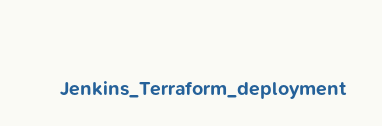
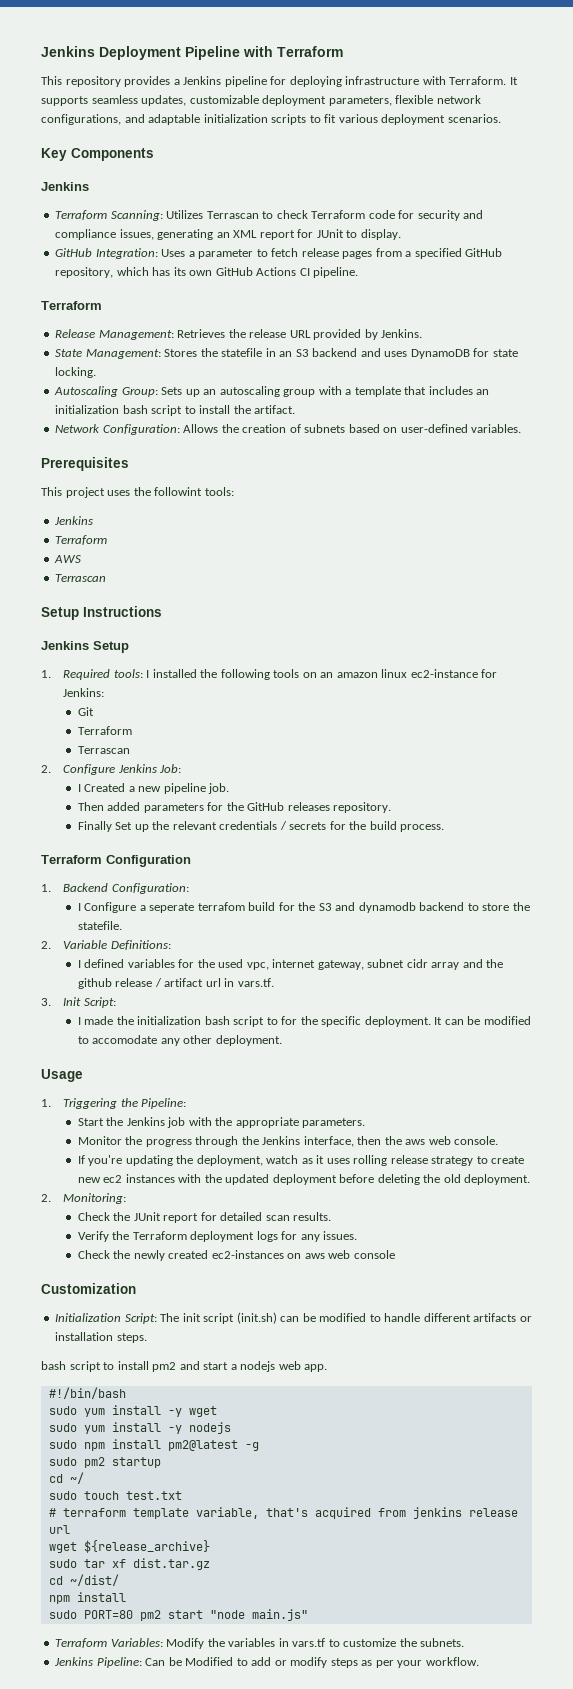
- Jenkins_Terraform_deployment
+ Jenkins Deployment Pipeline with Terraform
+ This repository provides a Jenkins pipeline for deploying infrastructure with Terraform. It supports seamless updates, customizable deployment parameters, flexible network configurations, and adaptable initialization scripts to fit various deployment scenarios.
+ Key Components
+ Jenkins
+ Terraform Scanning: Utilizes Terrascan to check Terraform code for security and compliance issues, generating an XML report for JUnit to display.
+ GitHub Integration: Uses a parameter to fetch release pages from a specified GitHub repository, which has its own GitHub Actions CI pipeline.
+ Terraform
+ Release Management: Retrieves the release URL provided by Jenkins.
+ State Management: Stores the statefile in an S3 backend and uses DynamoDB for state locking.
+ Autoscaling Group: Sets up an autoscaling group with a template that includes an initialization bash script to install the artifact.
+ Network Configuration: Allows the creation of subnets based on user-defined variables.
+ Prerequisites
+ This project uses the followint tools:
+ Jenkins
+ Terraform
+ AWS
+ Terrascan
+ Setup Instructions
+ Jenkins Setup
+ 1. Required tools: I installed the following tools on an amazon linux ec2-instance for Jenkins:
+ Git
+ Terraform
+ Terrascan
+ 2. Configure Jenkins Job:
+ I Created a new pipeline job.
+ Then added parameters for the GitHub releases repository.
+ Finally Set up the relevant credentials / secrets for the build process.
+ Terraform Configuration
+ 1. Backend Configuration:
+ I Configure a seperate terrafom build for the S3 and dynamodb backend to store the statefile.
+ 2. Variable Definitions:
+ I defined variables for the used vpc, internet gateway, subnet cidr array and the github release / artifact url in vars.tf.
+ 3. Init Script:
+ I made the initialization bash script to for the specific deployment. It can be modified to accomodate any other deployment.
+ Usage
+ 1. Triggering the Pipeline:
+ Start the Jenkins job with the appropriate parameters.
+ Monitor the progress through the Jenkins interface, then the aws web console.
+ If you're updating the deployment, watch as it uses rolling release strategy to create new ec2 instances with the updated deployment before deleting the old deployment.
+ 2. Monitoring:
+ Check the JUnit report for detailed scan results.
+ Verify the Terraform deployment logs for any issues.
+ Check the newly created ec2-instances on aws web console
+ Customization
+ Initialization Script: The init script (init.sh) can be modified to handle different artifacts or installation steps.
+ bash script to install pm2 and start a nodejs web app.
+ #!/bin/bash
+ sudo yum install -y wget
+ sudo yum install -y nodejs
+ sudo npm install pm2@latest -g
+ sudo pm2 startup
+ cd ~/
+ sudo touch test.txt
+ # terraform template variable, that's acquired from jenkins release url
+ wget ${release_archive}
+ sudo tar xf dist.tar.gz
+ cd ~/dist/
+ npm install
+ sudo PORT=80 pm2 start "node main.js"
+ Terraform Variables: Modify the variables in vars.tf to customize the subnets.
+ Jenkins Pipeline: Can be Modified to add or modify steps as per your workflow.

